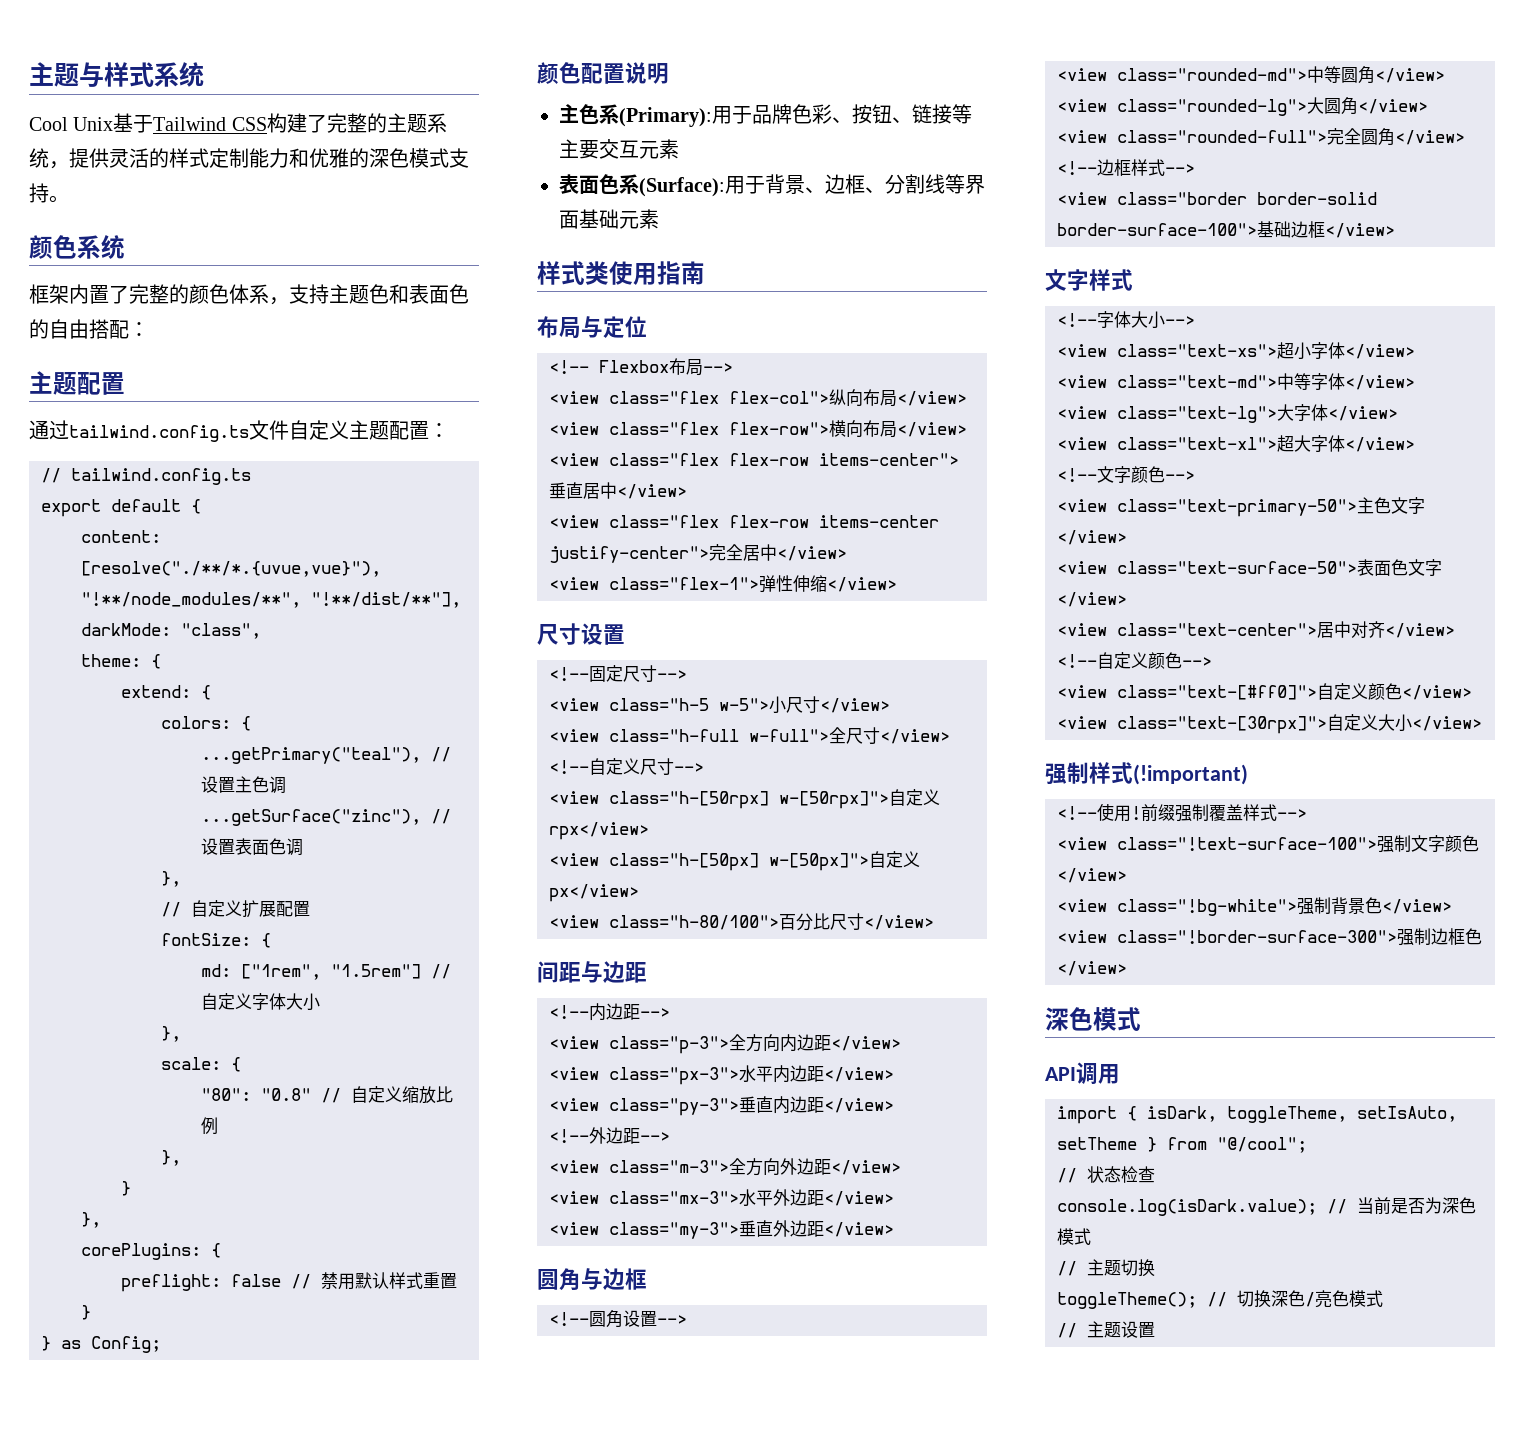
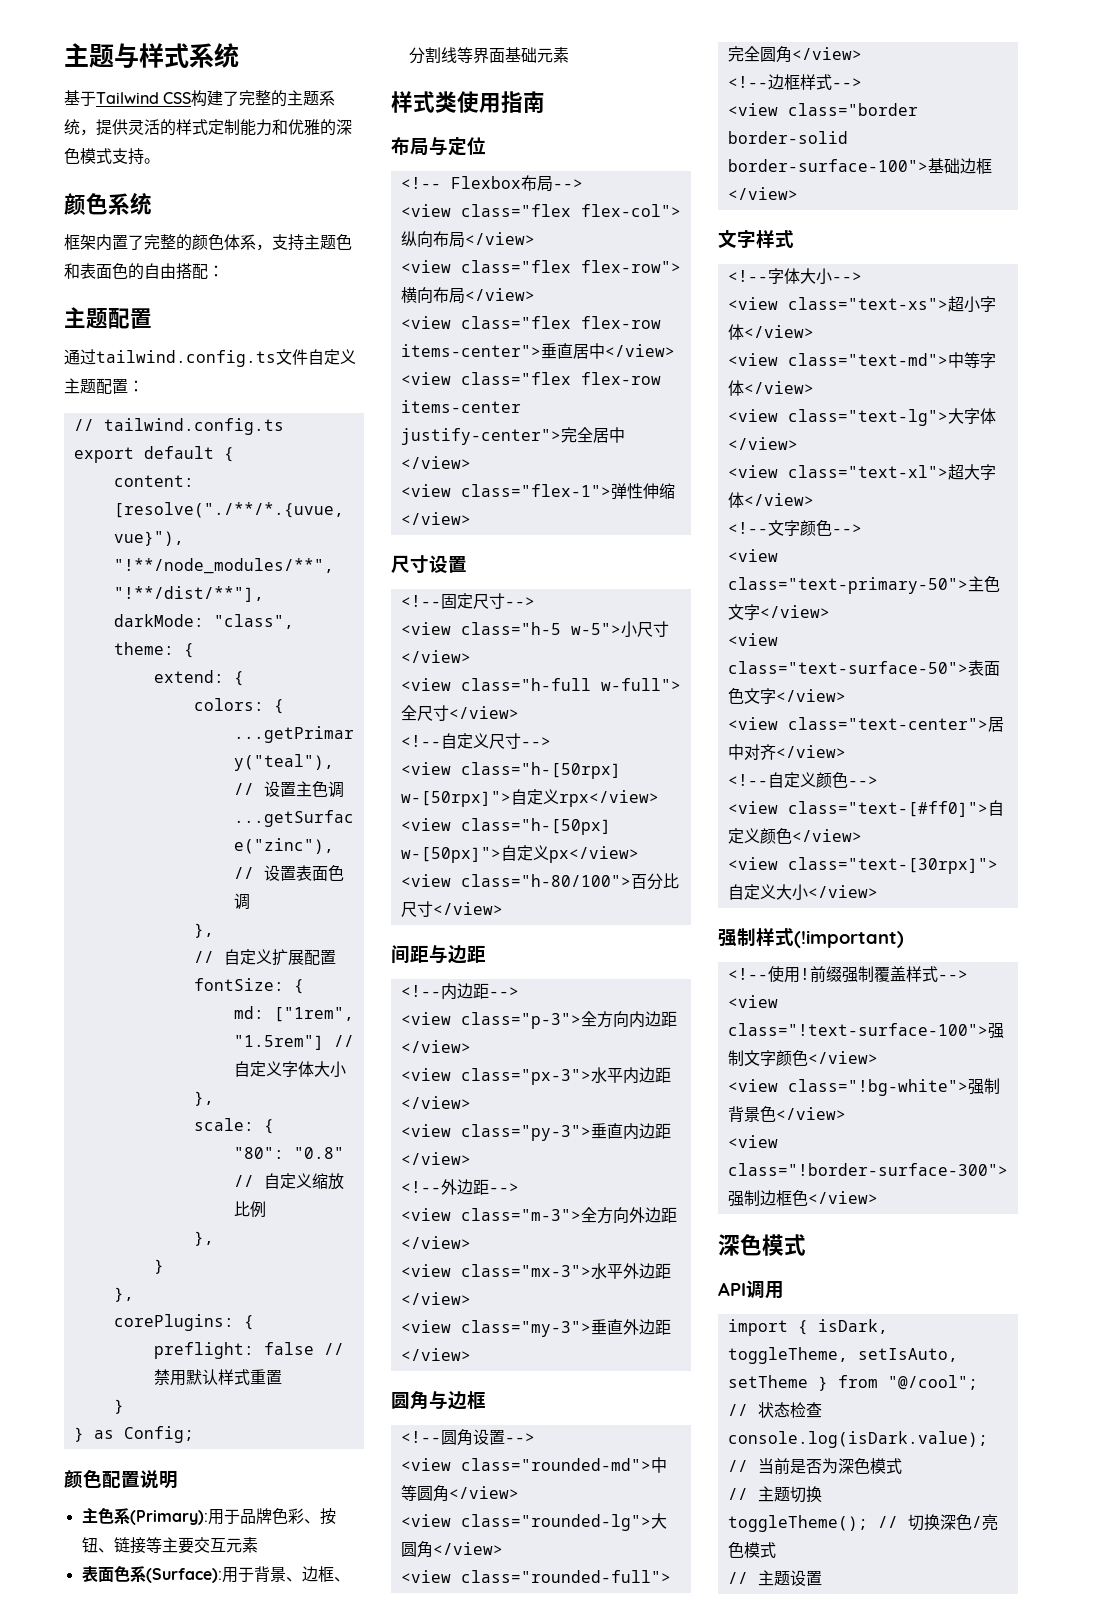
- Cool Unix基于Tailwind CSS构建了完整的主题系统，提供灵活的样式定制能力和优雅的深色模式支持。
+ 基于Tailwind CSS构建了完整的主题系统，提供灵活的样式定制能力和优雅的深色模式支持。

